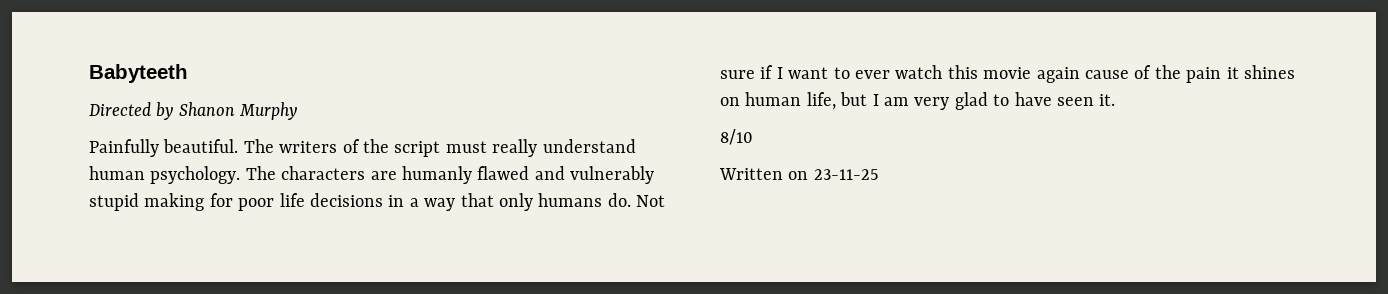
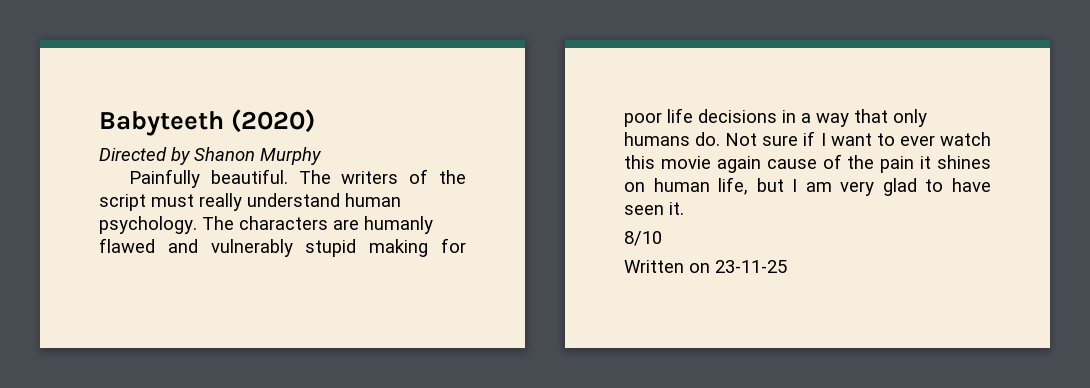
- Babyteeth
+ Babyteeth (2020)

